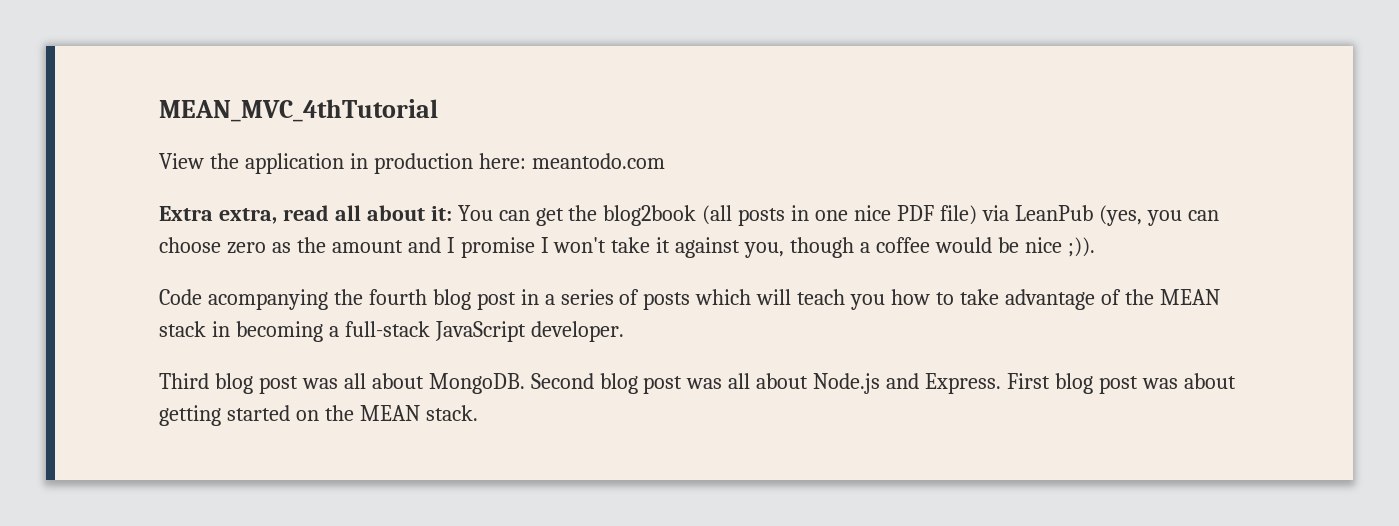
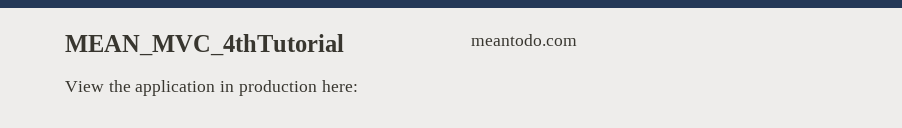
- Extra extra, read all about it: You can get the blog2book (all posts in one nice PDF file) via LeanPub (yes, you can choose zero as the amount and I promise I won't take it against you, though a coffee would be nice ;)).
- Code acompanying the fourth blog post in a series of posts which will teach you how to take advantage of the MEAN stack in becoming a full-stack JavaScript developer.
- Third blog post was all about MongoDB. Second blog post was all about Node.js and Express. First blog post was about getting started on the MEAN stack.

